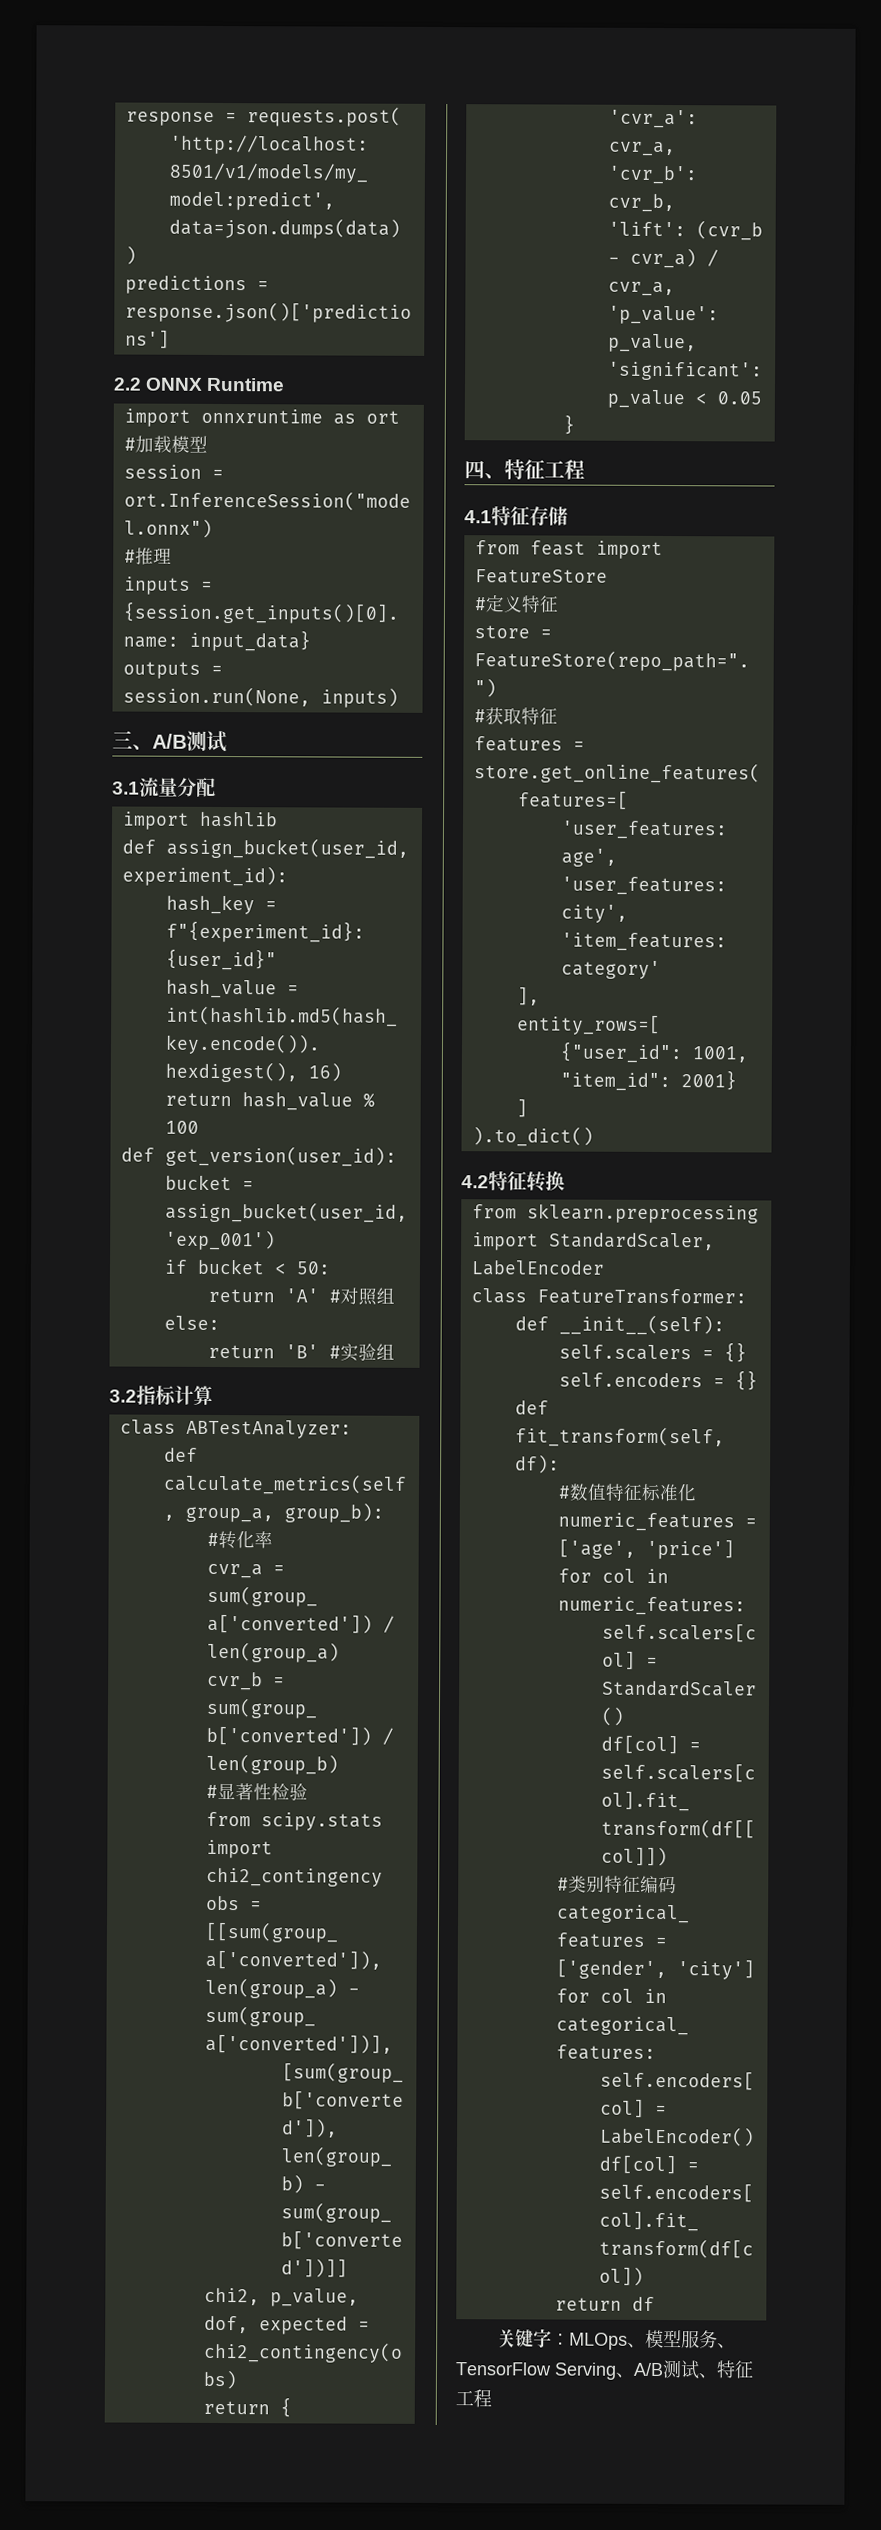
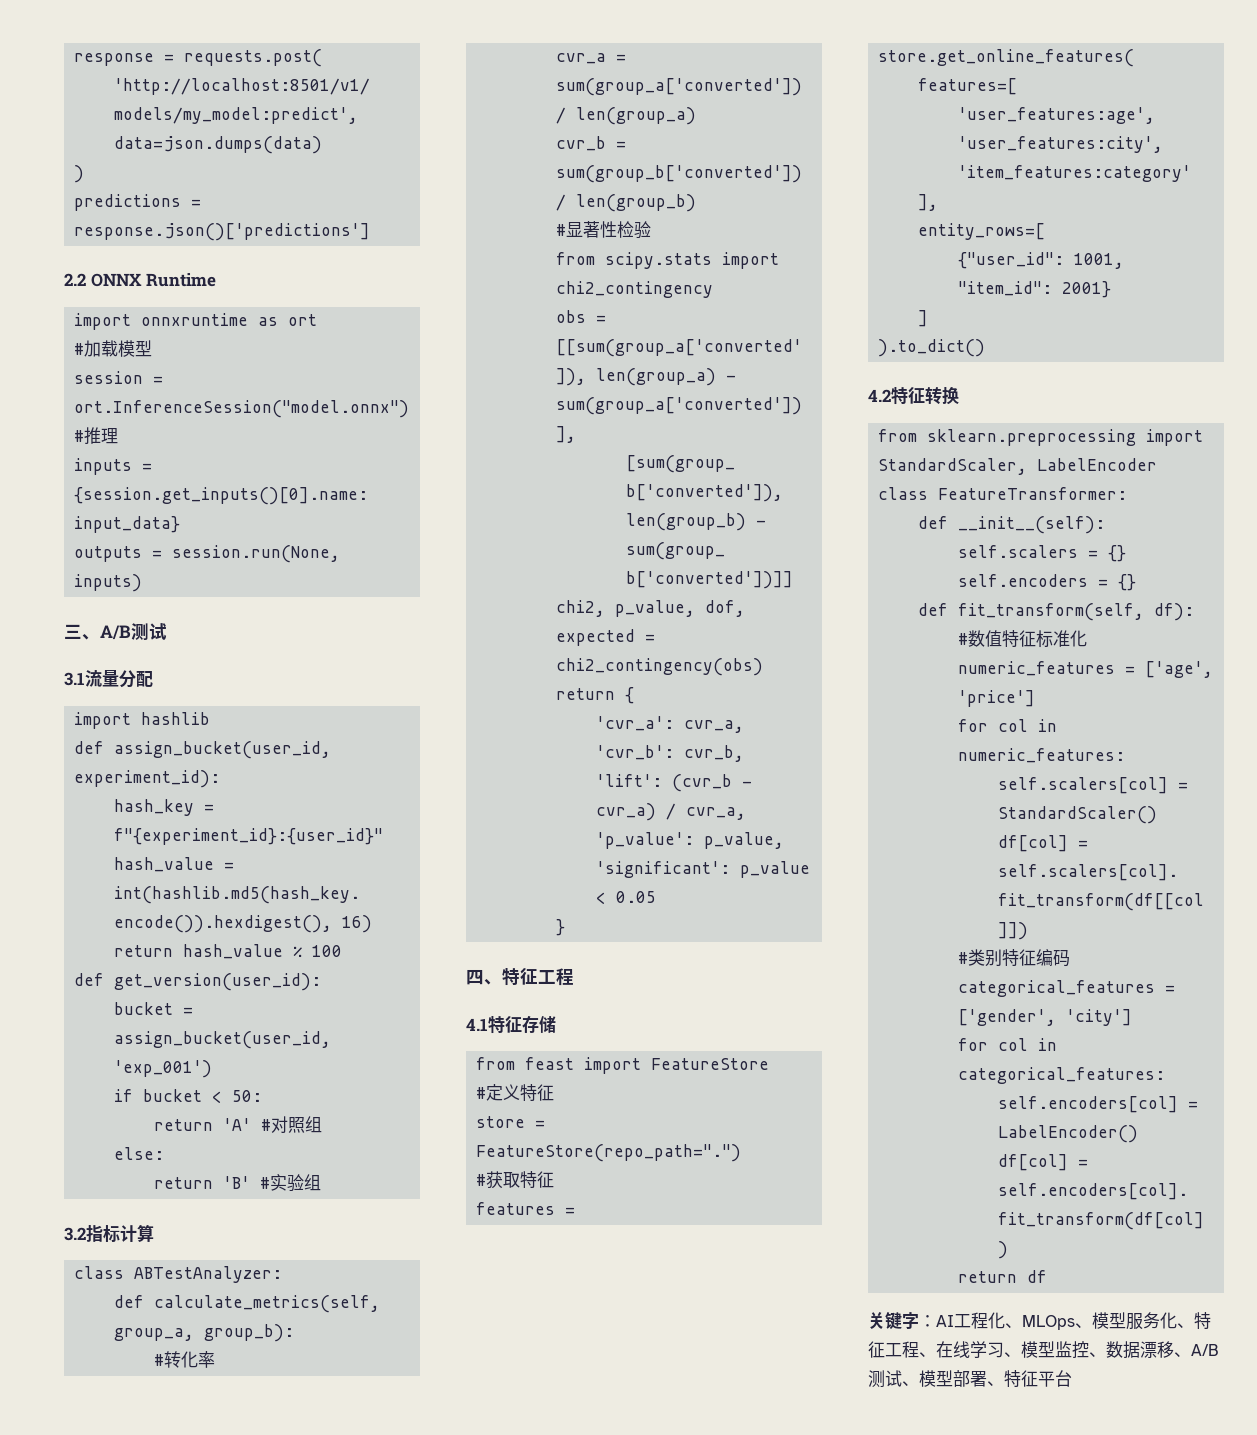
- 关键字：MLOps、模型服务、TensorFlow Serving、A/B测试、特征工程
+ 关键字：AI工程化、MLOps、模型服务化、特征工程、在线学习、模型监控、数据漂移、A/B测试、模型部署、特征平台

